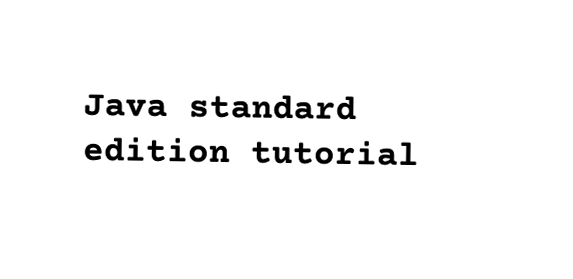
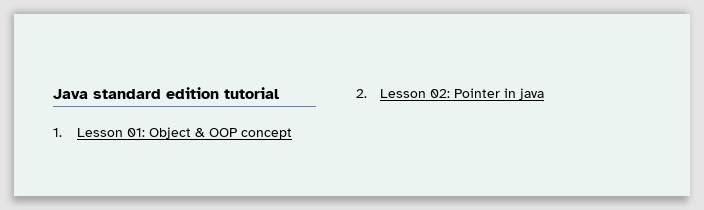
+ 1. Lesson 01: Object & OOP concept
+ 2. Lesson 02: Pointer in java

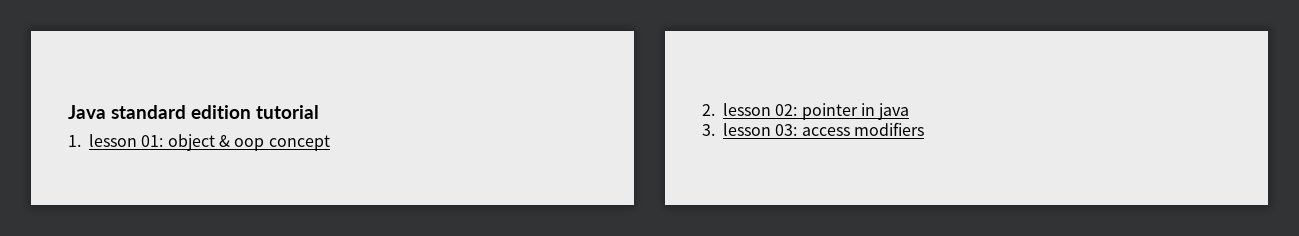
- 1. Lesson 01: Object & OOP concept
+ 1. lesson 01: object & oop concept
- 2. Lesson 02: Pointer in java
+ 2. lesson 02: pointer in java
+ 3. lesson 03: access modifiers

